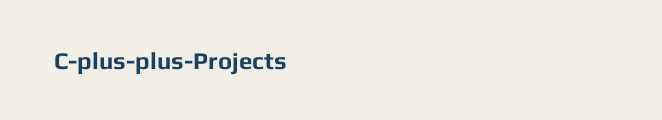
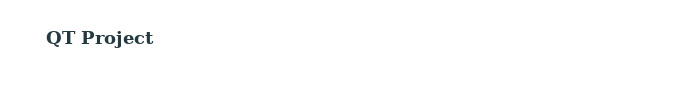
- C-plus-plus-Projects
+ QT Project

